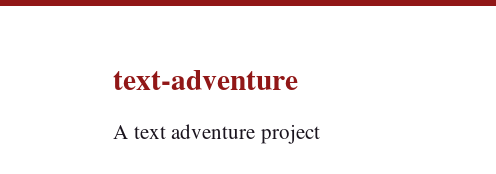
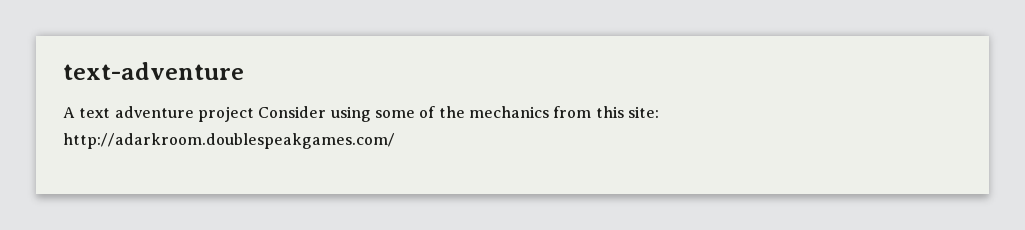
- A text adventure project
+ A text adventure project Consider using some of the mechanics from this site: http://adarkroom.doublespeakgames.com/

